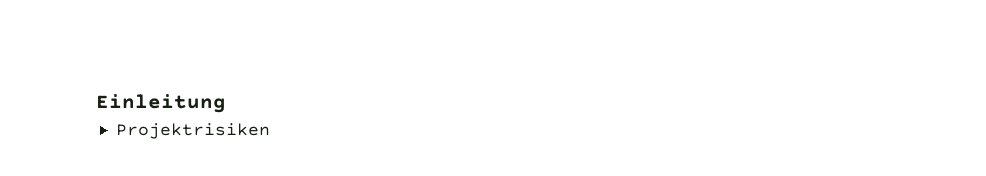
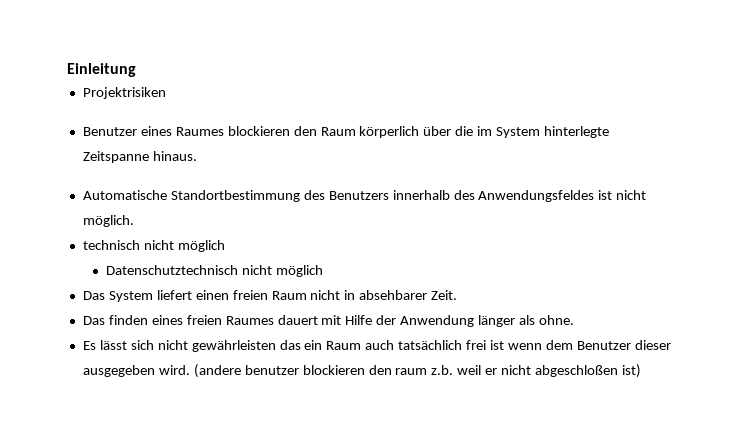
+ Benutzer eines Raumes blockieren den Raum körperlich über die im System hinterlegte Zeitspanne hinaus.
+ Automatische Standortbestimmung des Benutzers innerhalb des Anwendungsfeldes ist nicht möglich.
+ technisch nicht möglich
+ Datenschutztechnisch nicht möglich
+ Das System liefert einen freien Raum nicht in absehbarer Zeit.
+ Das finden eines freien Raumes dauert mit Hilfe der Anwendung länger als ohne.
+ Es lässt sich nicht gewährleisten das ein Raum auch tatsächlich frei ist wenn dem Benutzer dieser ausgegeben wird. (andere benutzer blockieren den raum z.b. weil er nicht abgeschloßen ist)

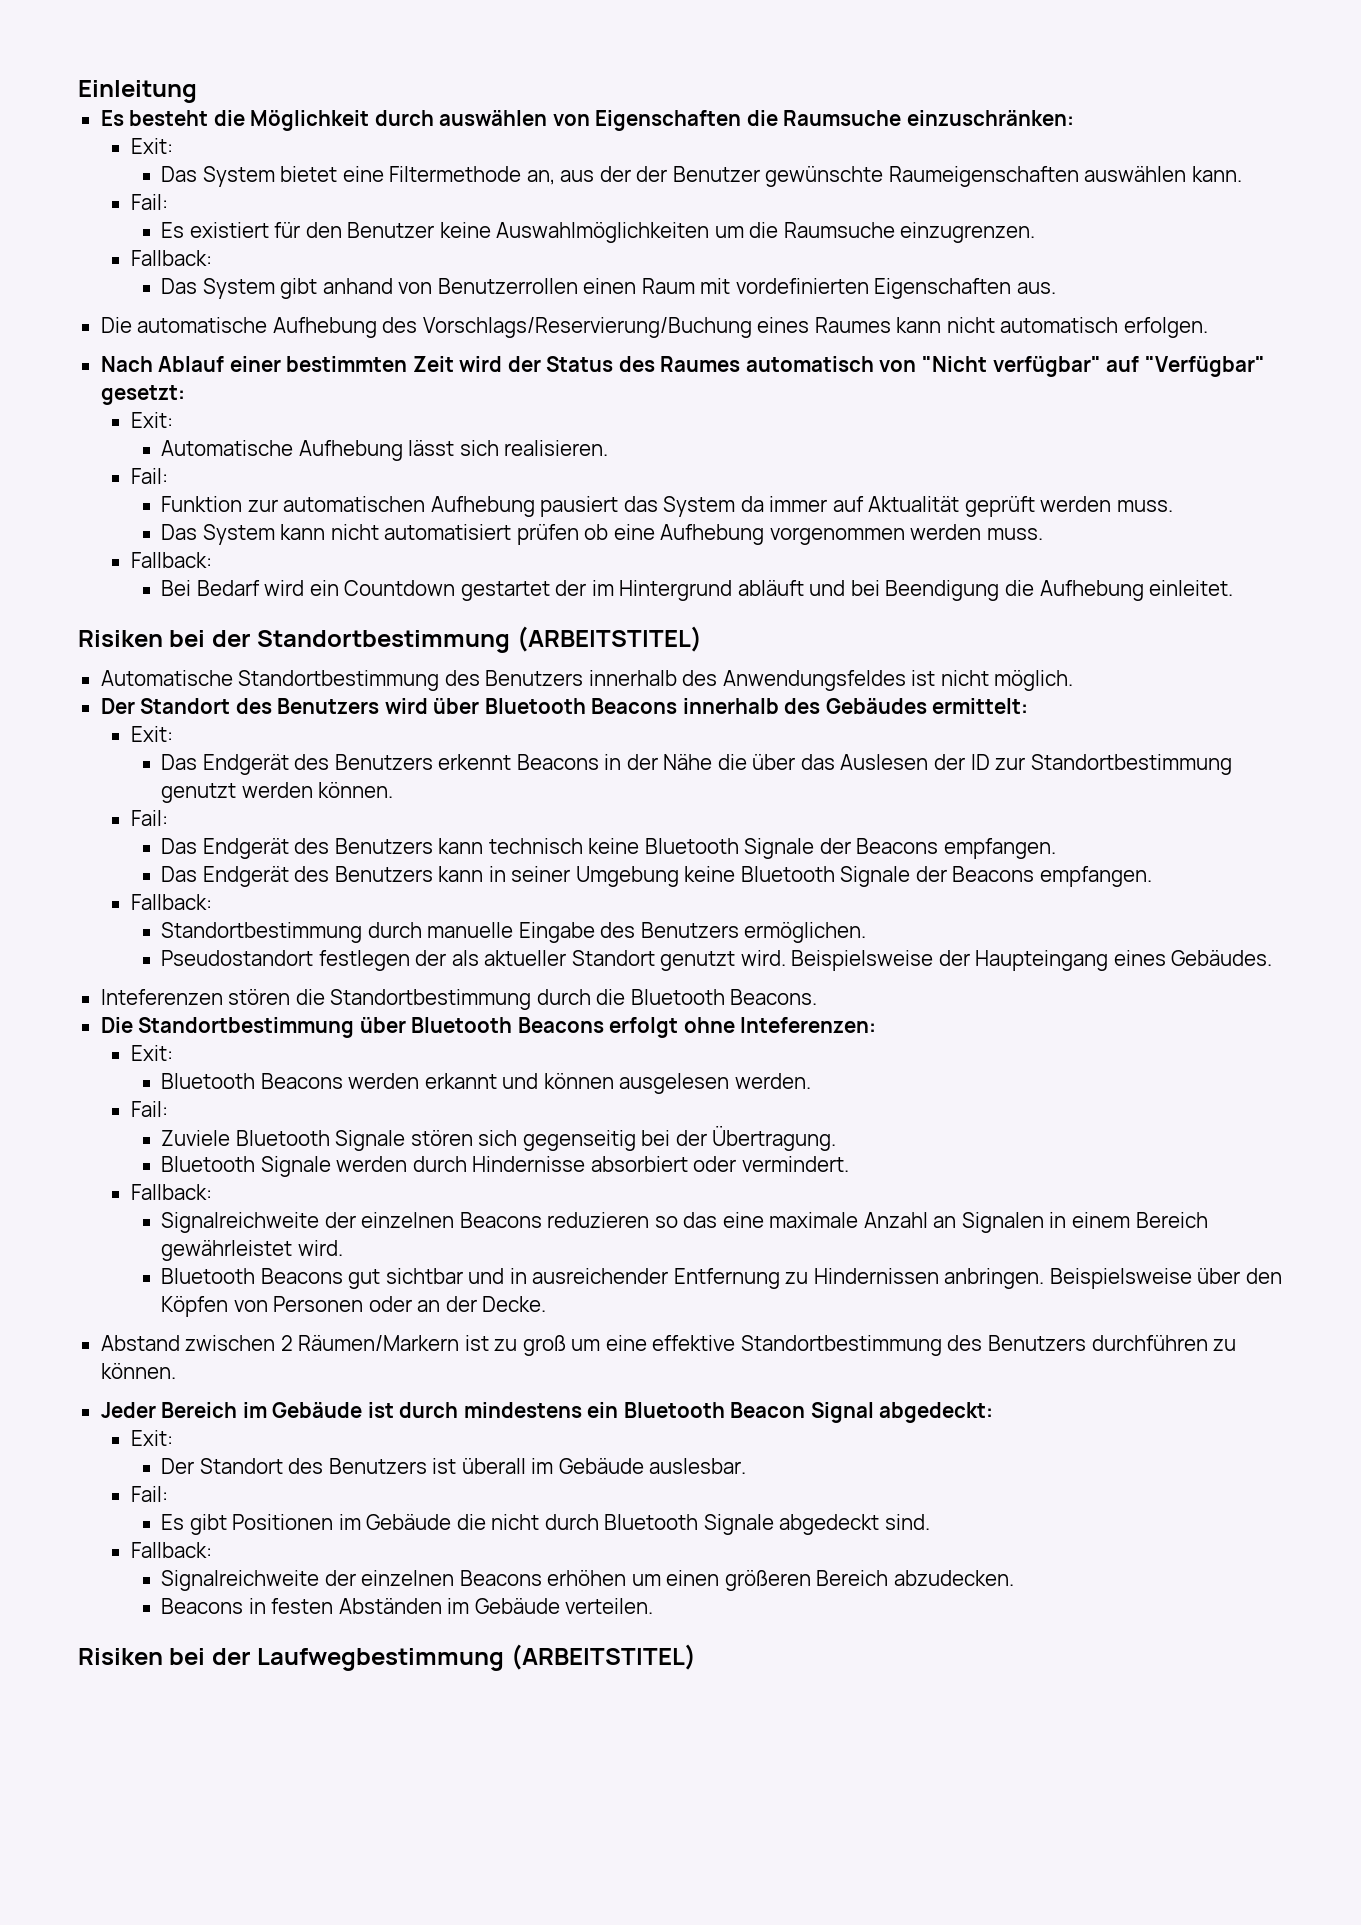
- Projektrisiken
- Benutzer eines Raumes blockieren den Raum körperlich über die im System hinterlegte Zeitspanne hinaus.
+ Es besteht die Möglichkeit durch auswählen von Eigenschaften die Raumsuche einzuschränken:
+ Exit:
+ Das System bietet eine Filtermethode an, aus der der Benutzer gewünschte Raumeigenschaften auswählen kann.
+ Fail:
+ Es existiert für den Benutzer keine Auswahlmöglichkeiten um die Raumsuche einzugrenzen.
+ Fallback:
+ Das System gibt anhand von Benutzerrollen einen Raum mit vordefinierten Eigenschaften aus.
+ Die automatische Aufhebung des Vorschlags/Reservierung/Buchung eines Raumes kann nicht automatisch erfolgen.
+ Nach Ablauf einer bestimmten Zeit wird der Status des Raumes automatisch von "Nicht verfügbar" auf "Verfügbar" gesetzt:
+ Exit:
+ Automatische Aufhebung lässt sich realisieren.
+ Fail:
+ Funktion zur automatischen Aufhebung pausiert das System da immer auf Aktualität geprüft werden muss.
+ Das System kann nicht automatisiert prüfen ob eine Aufhebung vorgenommen werden muss.
+ Fallback:
+ Bei Bedarf wird ein Countdown gestartet der im Hintergrund abläuft und bei Beendigung die Aufhebung einleitet.
+ Risiken bei der Standortbestimmung (ARBEITSTITEL)
- technisch nicht möglich
- Datenschutztechnisch nicht möglich
- Das System liefert einen freien Raum nicht in absehbarer Zeit.
- Das finden eines freien Raumes dauert mit Hilfe der Anwendung länger als ohne.
- Es lässt sich nicht gewährleisten das ein Raum auch tatsächlich frei ist wenn dem Benutzer dieser ausgegeben wird. (andere benutzer blockieren den raum z.b. weil er nicht abgeschloßen ist)
+ Der Standort des Benutzers wird über Bluetooth Beacons innerhalb des Gebäudes ermittelt:
+ Exit:
+ Das Endgerät des Benutzers erkennt Beacons in der Nähe die über das Auslesen der ID zur Standortbestimmung genutzt werden können.
+ Fail:
+ Das Endgerät des Benutzers kann technisch keine Bluetooth Signale der Beacons empfangen.
+ Das Endgerät des Benutzers kann in seiner Umgebung keine Bluetooth Signale der Beacons empfangen.
+ Fallback:
+ Standortbestimmung durch manuelle Eingabe des Benutzers ermöglichen.
+ Pseudostandort festlegen der als aktueller Standort genutzt wird. Beispielsweise der Haupteingang eines Gebäudes.
+ Inteferenzen stören die Standortbestimmung durch die Bluetooth Beacons.
+ Die Standortbestimmung über Bluetooth Beacons erfolgt ohne Inteferenzen:
+ Exit:
+ Bluetooth Beacons werden erkannt und können ausgelesen werden.
+ Fail:
+ Zuviele Bluetooth Signale stören sich gegenseitig bei der Übertragung.
+ Bluetooth Signale werden durch Hindernisse absorbiert oder vermindert.
+ Fallback:
+ Signalreichweite der einzelnen Beacons reduzieren so das eine maximale Anzahl an Signalen in einem Bereich gewährleistet wird.
+ Bluetooth Beacons gut sichtbar und in ausreichender Entfernung zu Hindernissen anbringen. Beispielsweise über den Köpfen von Personen oder an der Decke.
+ Abstand zwischen 2 Räumen/Markern ist zu groß um eine effektive Standortbestimmung des Benutzers durchführen zu können.
+ Jeder Bereich im Gebäude ist durch mindestens ein Bluetooth Beacon Signal abgedeckt:
+ Exit:
+ Der Standort des Benutzers ist überall im Gebäude auslesbar.
+ Fail:
+ Es gibt Positionen im Gebäude die nicht durch Bluetooth Signale abgedeckt sind.
+ Fallback:
+ Signalreichweite der einzelnen Beacons erhöhen um einen größeren Bereich abzudecken.
+ Beacons in festen Abständen im Gebäude verteilen.
+ Risiken bei der Laufwegbestimmung (ARBEITSTITEL)

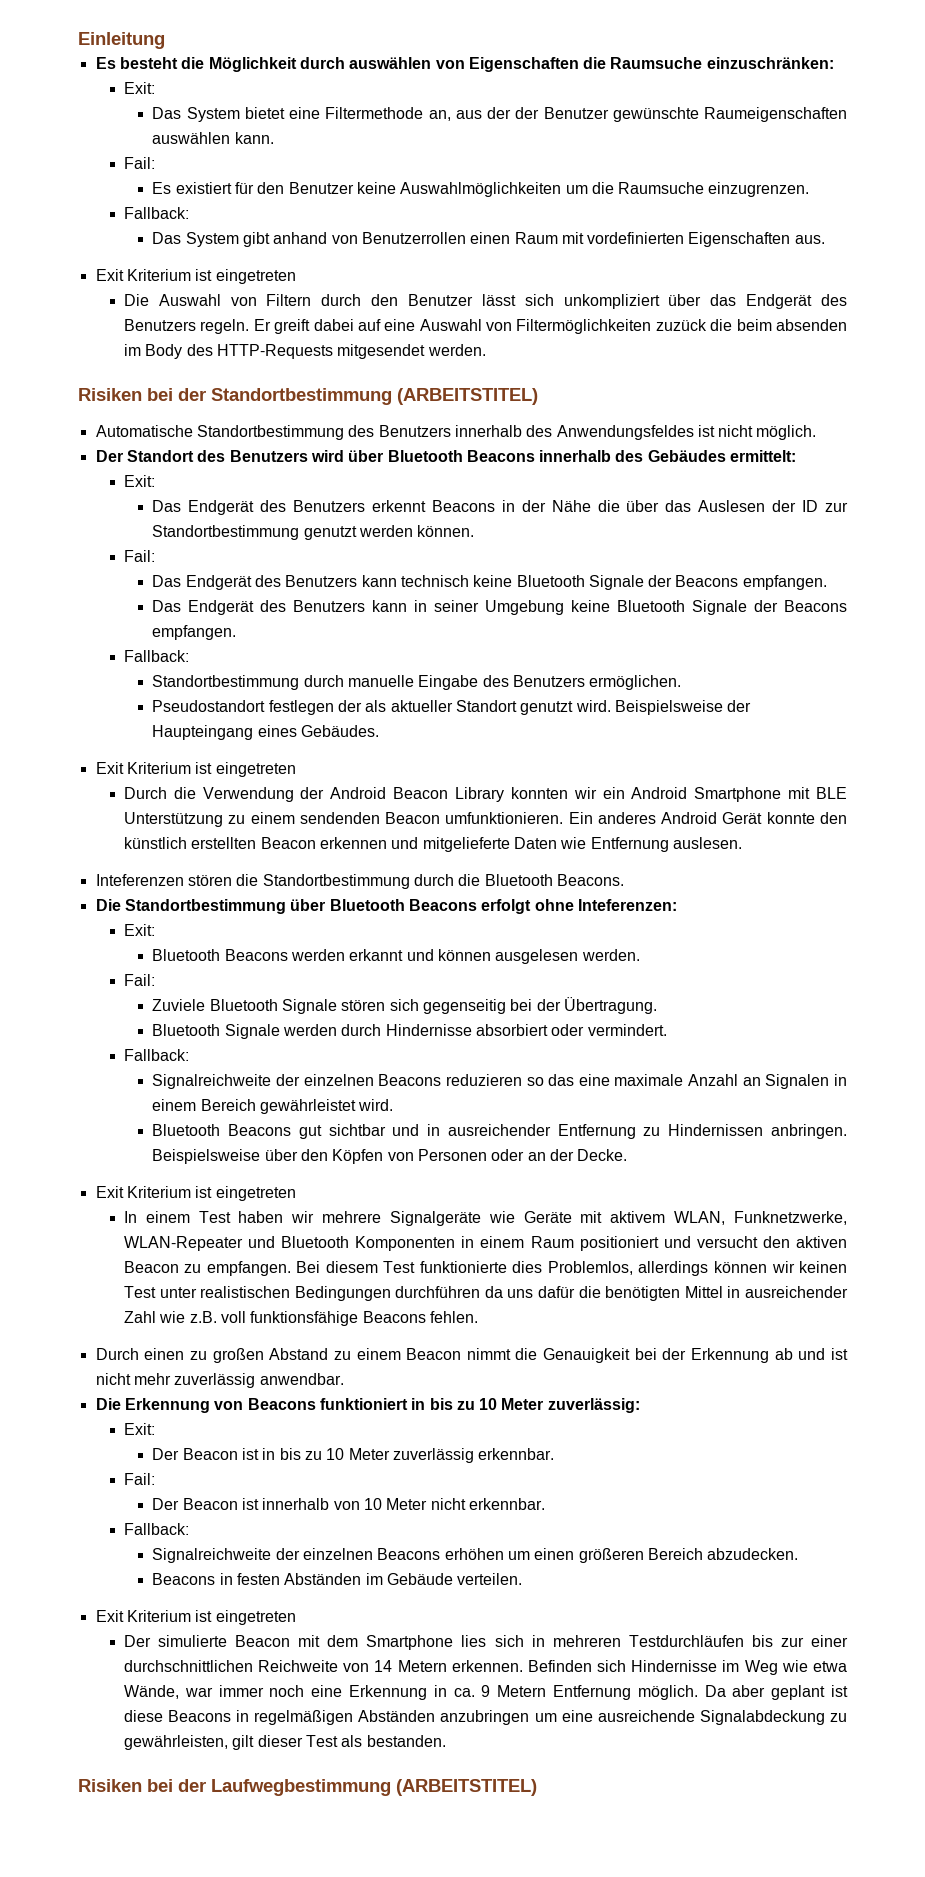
  Das System gibt anhand von Benutzerrollen einen Raum mit vordefinierten Eigenschaften aus.
- Die automatische Aufhebung des Vorschlags/Reservierung/Buchung eines Raumes kann nicht automatisch erfolgen.
- Nach Ablauf einer bestimmten Zeit wird der Status des Raumes automatisch von "Nicht verfügbar" auf "Verfügbar" gesetzt:
- Exit:
- Automatische Aufhebung lässt sich realisieren.
- Fail:
- Funktion zur automatischen Aufhebung pausiert das System da immer auf Aktualität geprüft werden muss.
- Das System kann nicht automatisiert prüfen ob eine Aufhebung vorgenommen werden muss.
- Fallback:
- Bei Bedarf wird ein Countdown gestartet der im Hintergrund abläuft und bei Beendigung die Aufhebung einleitet.
+ Exit Kriterium ist eingetreten
+ Die Auswahl von Filtern durch den Benutzer lässt sich unkompliziert über das Endgerät des Benutzers regeln. Er greift dabei auf eine Auswahl von Filtermöglichkeiten zuzück die beim absenden im Body des HTTP-Requests mitgesendet werden.
  Beispielsweise der Haupteingang eines Gebäudes.
+ Exit Kriterium ist eingetreten
+ Durch die Verwendung der Android Beacon Library konnten wir ein Android Smartphone mit BLE Unterstützung zu einem sendenden Beacon umfunktionieren. Ein anderes Android Gerät konnte den künstlich erstellten Beacon erkennen und mitgelieferte Daten wie Entfernung auslesen.
  Beispielsweise über den Köpfen von Personen oder an der Decke.
- Abstand zwischen 2 Räumen/Markern ist zu groß um eine effektive Standortbestimmung des Benutzers durchführen zu können.
- Jeder Bereich im Gebäude ist durch mindestens ein Bluetooth Beacon Signal abgedeckt:
+ Exit Kriterium ist eingetreten
+ In einem Test haben wir mehrere Signalgeräte wie Geräte mit aktivem WLAN, Funknetzwerke, WLAN-Repeater und Bluetooth Komponenten in einem Raum positioniert und versucht den aktiven Beacon zu empfangen. Bei diesem Test funktionierte dies Problemlos, allerdings können wir keinen Test unter realistischen Bedingungen durchführen da uns dafür die benötigten Mittel in ausreichender Zahl wie z.B. voll funktionsfähige Beacons fehlen.
+ Durch einen zu großen Abstand zu einem Beacon nimmt die Genauigkeit bei der Erkennung ab und ist nicht mehr zuverlässig anwendbar.
+ Die Erkennung von Beacons funktioniert in bis zu 10 Meter zuverlässig:
  Exit:
- Der Standort des Benutzers ist überall im Gebäude auslesbar.
+ Der Beacon ist in bis zu 10 Meter zuverlässig erkennbar.
  Fail:
- Es gibt Positionen im Gebäude die nicht durch Bluetooth Signale abgedeckt sind.
+ Der Beacon ist innerhalb von 10 Meter nicht erkennbar.
  Beacons in festen Abständen im Gebäude verteilen.
+ Exit Kriterium ist eingetreten
+ Der simulierte Beacon mit dem Smartphone lies sich in mehreren Testdurchläufen bis zur einer durchschnittlichen Reichweite von 14 Metern erkennen. Befinden sich Hindernisse im Weg wie etwa Wände, war immer noch eine Erkennung in ca. 9 Metern Entfernung möglich. Da aber geplant ist diese Beacons in regelmäßigen Abständen anzubringen um eine ausreichende Signalabdeckung zu gewährleisten, gilt dieser Test als bestanden.

